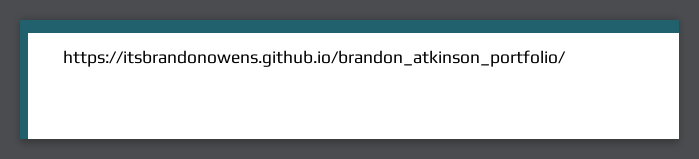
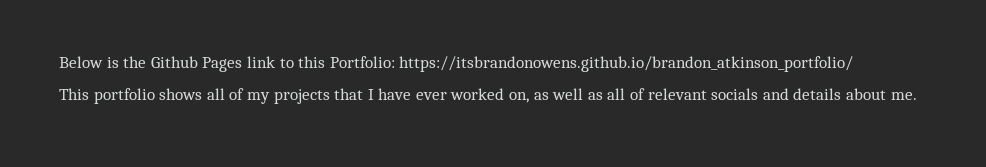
- https://itsbrandonowens.github.io/brandon_atkinson_portfolio/
+ Below is the Github Pages link to this Portfolio: https://itsbrandonowens.github.io/brandon_atkinson_portfolio/
+ This portfolio shows all of my projects that I have ever worked on, as well as all of relevant socials and details about me.

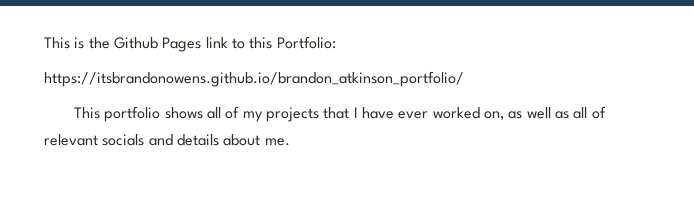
- Below is the Github Pages link to this Portfolio: https://itsbrandonowens.github.io/brandon_atkinson_portfolio/
+ This is the Github Pages link to this Portfolio:
+ https://itsbrandonowens.github.io/brandon_atkinson_portfolio/

